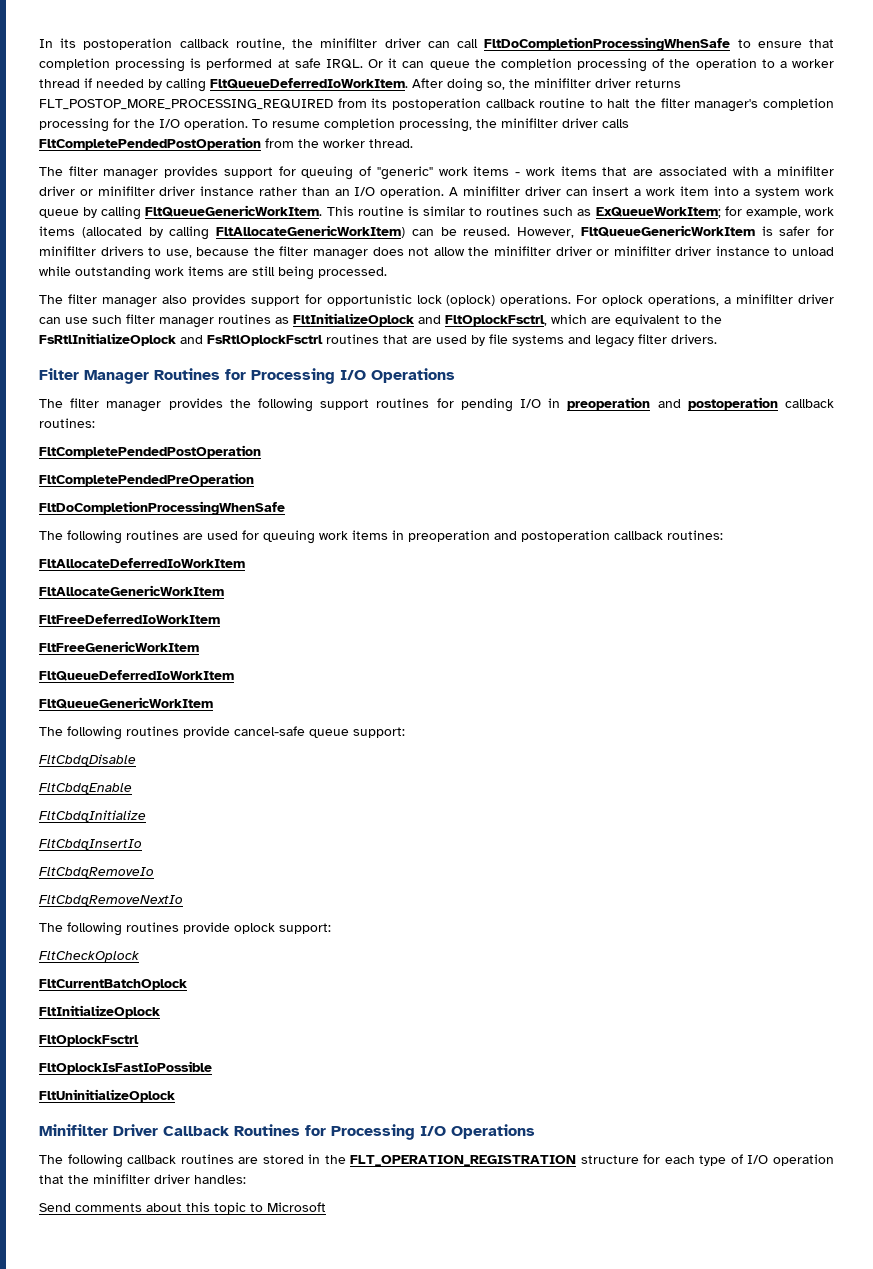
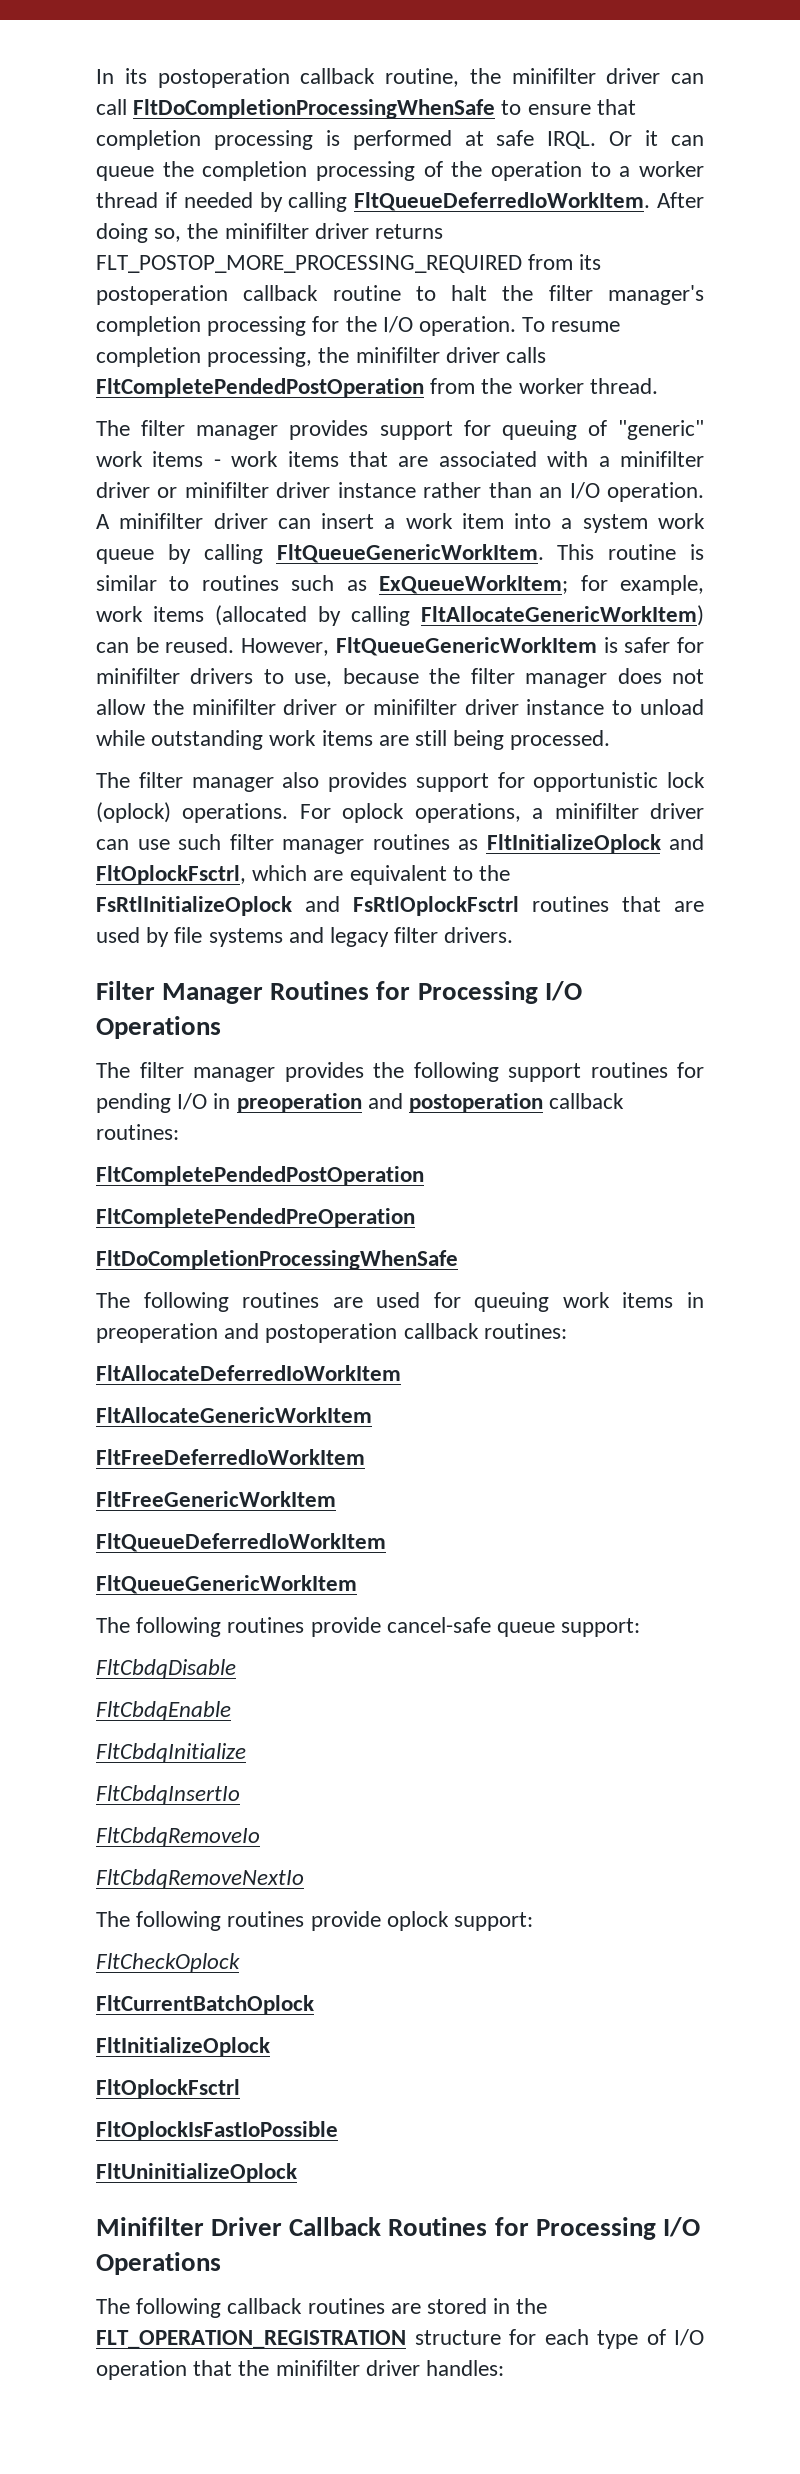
- Send comments about this topic to Microsoft

